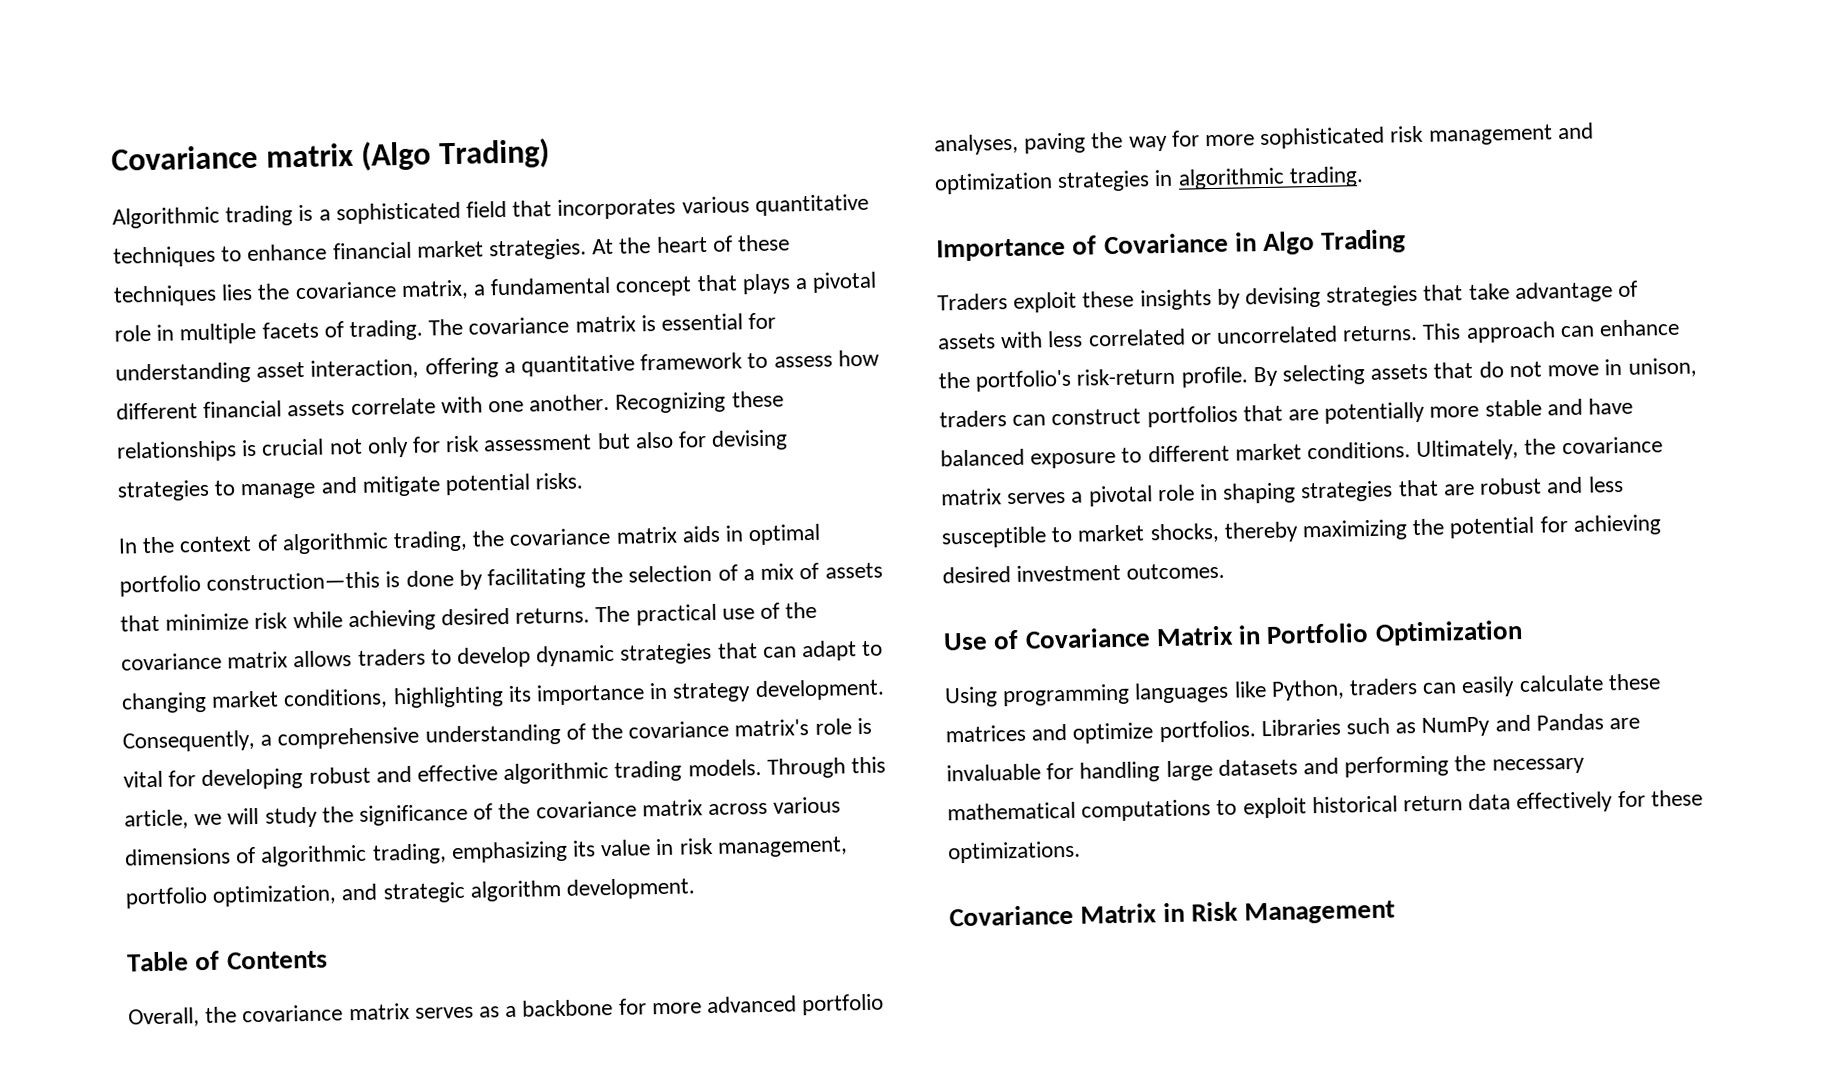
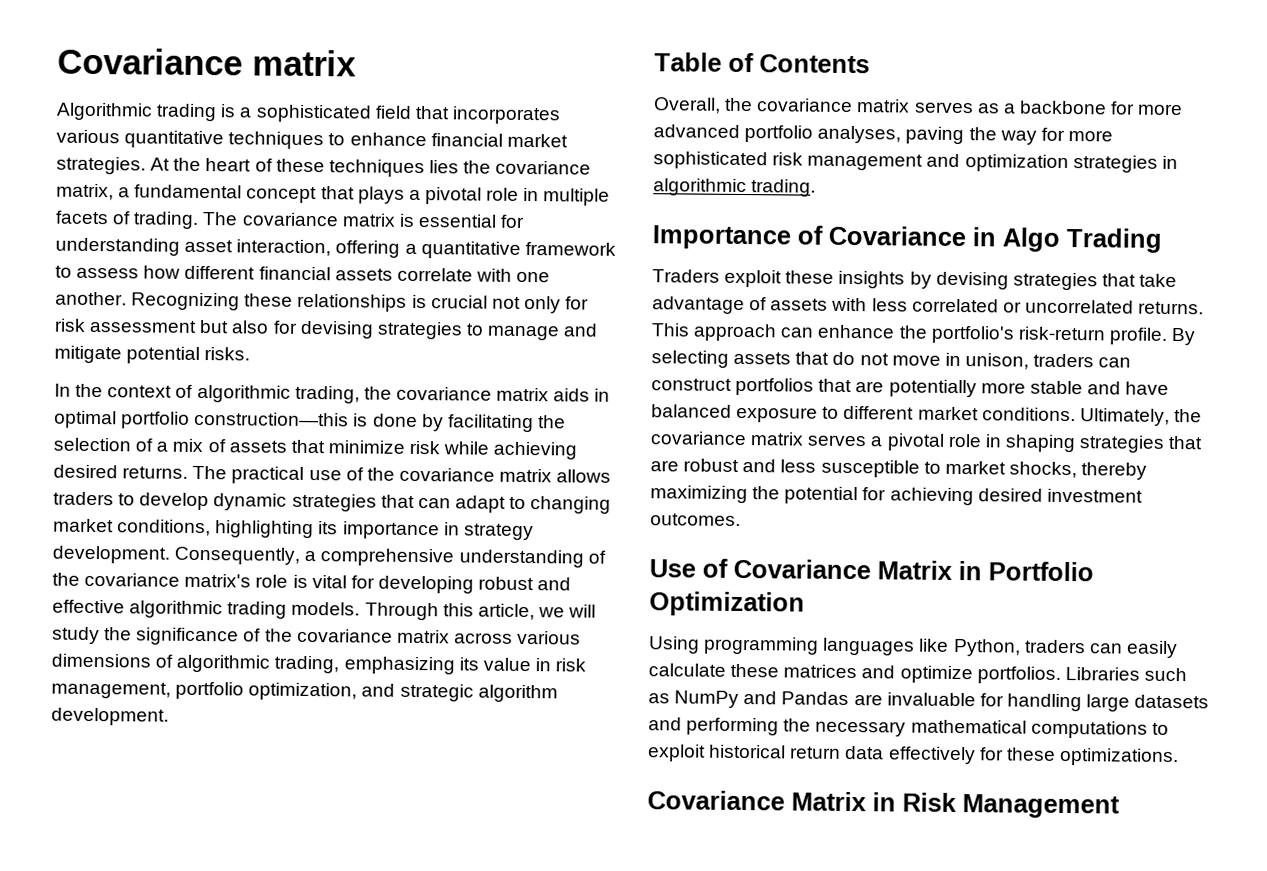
- Covariance matrix (Algo Trading)
+ Covariance matrix

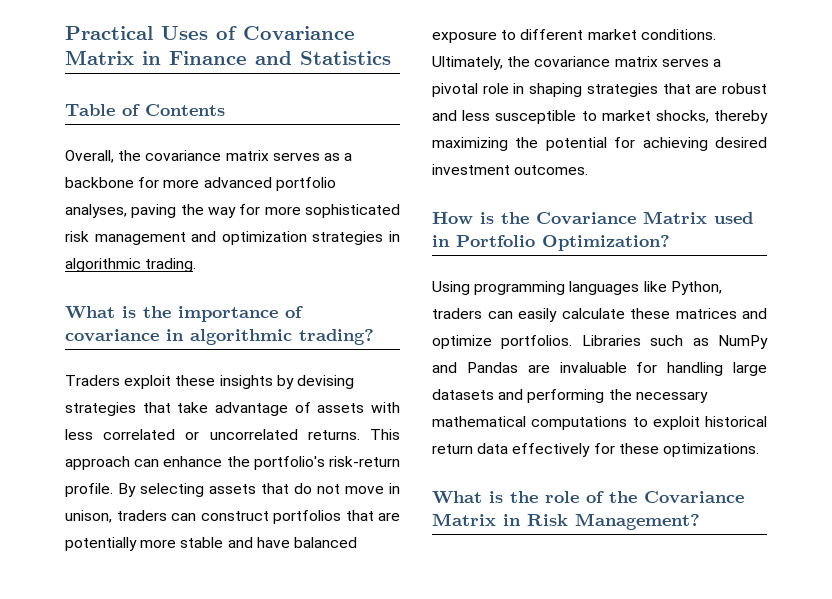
- Covariance matrix
- Algorithmic trading is a sophisticated field that incorporates various quantitative techniques to enhance financial market strategies. At the heart of these techniques lies the covariance matrix, a fundamental concept that plays a pivotal role in multiple facets of trading. The covariance matrix is essential for understanding asset interaction, offering a quantitative framework to assess how different financial assets correlate with one another. Recognizing these relationships is crucial not only for risk assessment but also for devising strategies to manage and mitigate potential risks.
- In the context of algorithmic trading, the covariance matrix aids in optimal portfolio construction—this is done by facilitating the selection of a mix of assets that minimize risk while achieving desired returns. The practical use of the covariance matrix allows traders to develop dynamic strategies that can adapt to changing market conditions, highlighting its importance in strategy development. Consequently, a comprehensive understanding of the covariance matrix's role is vital for developing robust and effective algorithmic trading models. Through this article, we will study the significance of the covariance matrix across various dimensions of algorithmic trading, emphasizing its value in risk management, portfolio optimization, and strategic algorithm development.
+ Practical Uses of Covariance Matrix in Finance and Statistics
- Importance of Covariance in Algo Trading
+ What is the importance of covariance in algorithmic trading?
- Use of Covariance Matrix in Portfolio Optimization
+ How is the Covariance Matrix used in Portfolio Optimization?
- Covariance Matrix in Risk Management
+ What is the role of the Covariance Matrix in Risk Management?

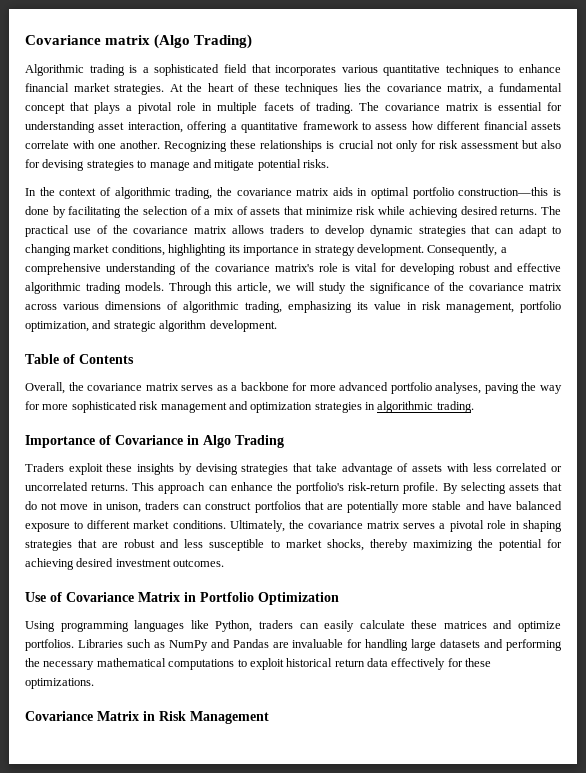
- Practical Uses of Covariance Matrix in Finance and Statistics
+ Covariance matrix (Algo Trading)
+ Algorithmic trading is a sophisticated field that incorporates various quantitative techniques to enhance financial market strategies. At the heart of these techniques lies the covariance matrix, a fundamental concept that plays a pivotal role in multiple facets of trading. The covariance matrix is essential for understanding asset interaction, offering a quantitative framework to assess how different financial assets correlate with one another. Recognizing these relationships is crucial not only for risk assessment but also for devising strategies to manage and mitigate potential risks.
+ In the context of algorithmic trading, the covariance matrix aids in optimal portfolio construction—this is done by facilitating the selection of a mix of assets that minimize risk while achieving desired returns. The practical use of the covariance matrix allows traders to develop dynamic strategies that can adapt to changing market conditions, highlighting its importance in strategy development. Consequently, a comprehensive understanding of the covariance matrix's role is vital for developing robust and effective algorithmic trading models. Through this article, we will study the significance of the covariance matrix across various dimensions of algorithmic trading, emphasizing its value in risk management, portfolio optimization, and strategic algorithm development.
- What is the importance of covariance in algorithmic trading?
+ Importance of Covariance in Algo Trading
- How is the Covariance Matrix used in Portfolio Optimization?
+ Use of Covariance Matrix in Portfolio Optimization
- What is the role of the Covariance Matrix in Risk Management?
+ Covariance Matrix in Risk Management

